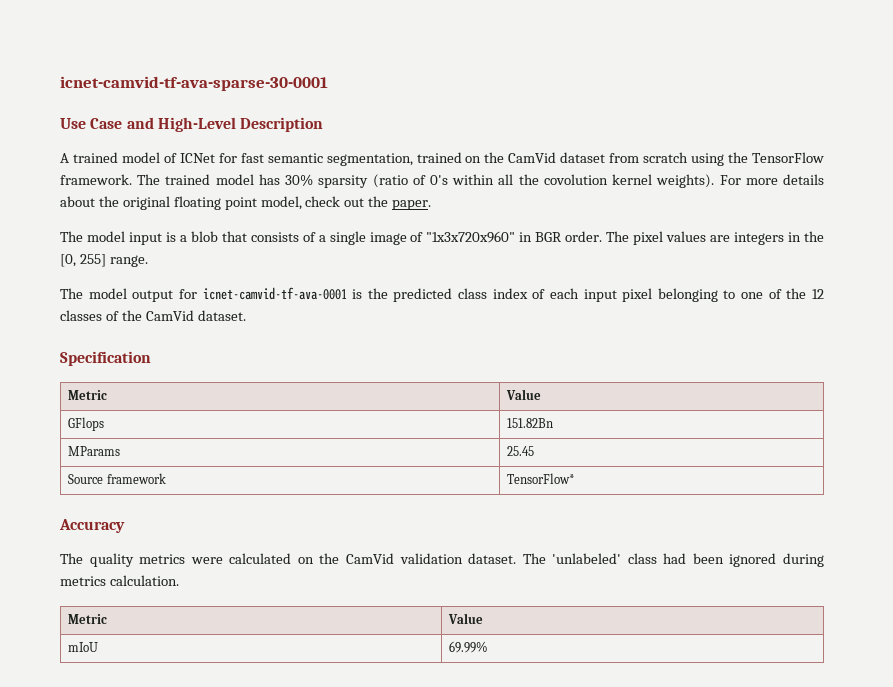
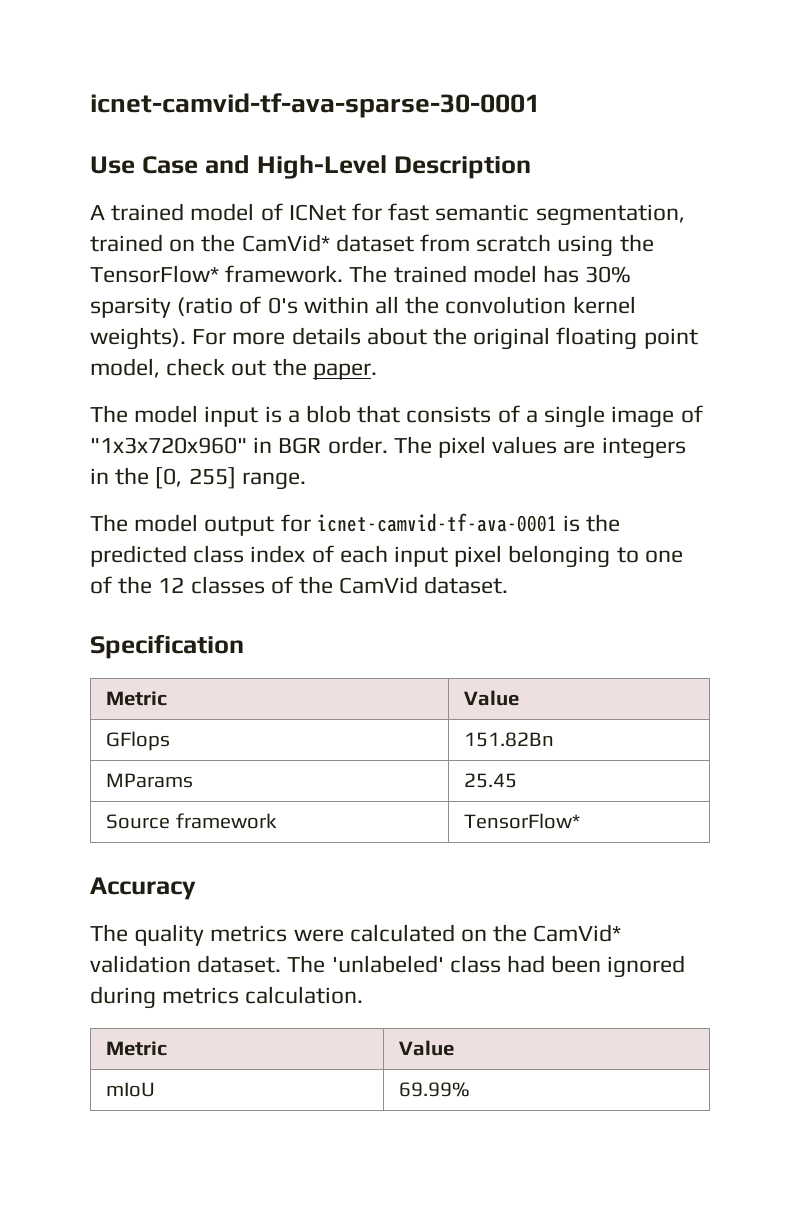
- A trained model of ICNet for fast semantic segmentation, trained on the CamVid dataset from scratch using the TensorFlow framework.
+ A trained model of ICNet for fast semantic segmentation, trained on the CamVid* dataset from scratch using the TensorFlow* framework.
- The trained model has 30% sparsity (ratio of 0's within all the covolution kernel weights).
+ The trained model has 30% sparsity (ratio of 0's within all the convolution kernel weights).
- The quality metrics were calculated on the CamVid validation dataset.
+ The quality metrics were calculated on the CamVid* validation dataset.

